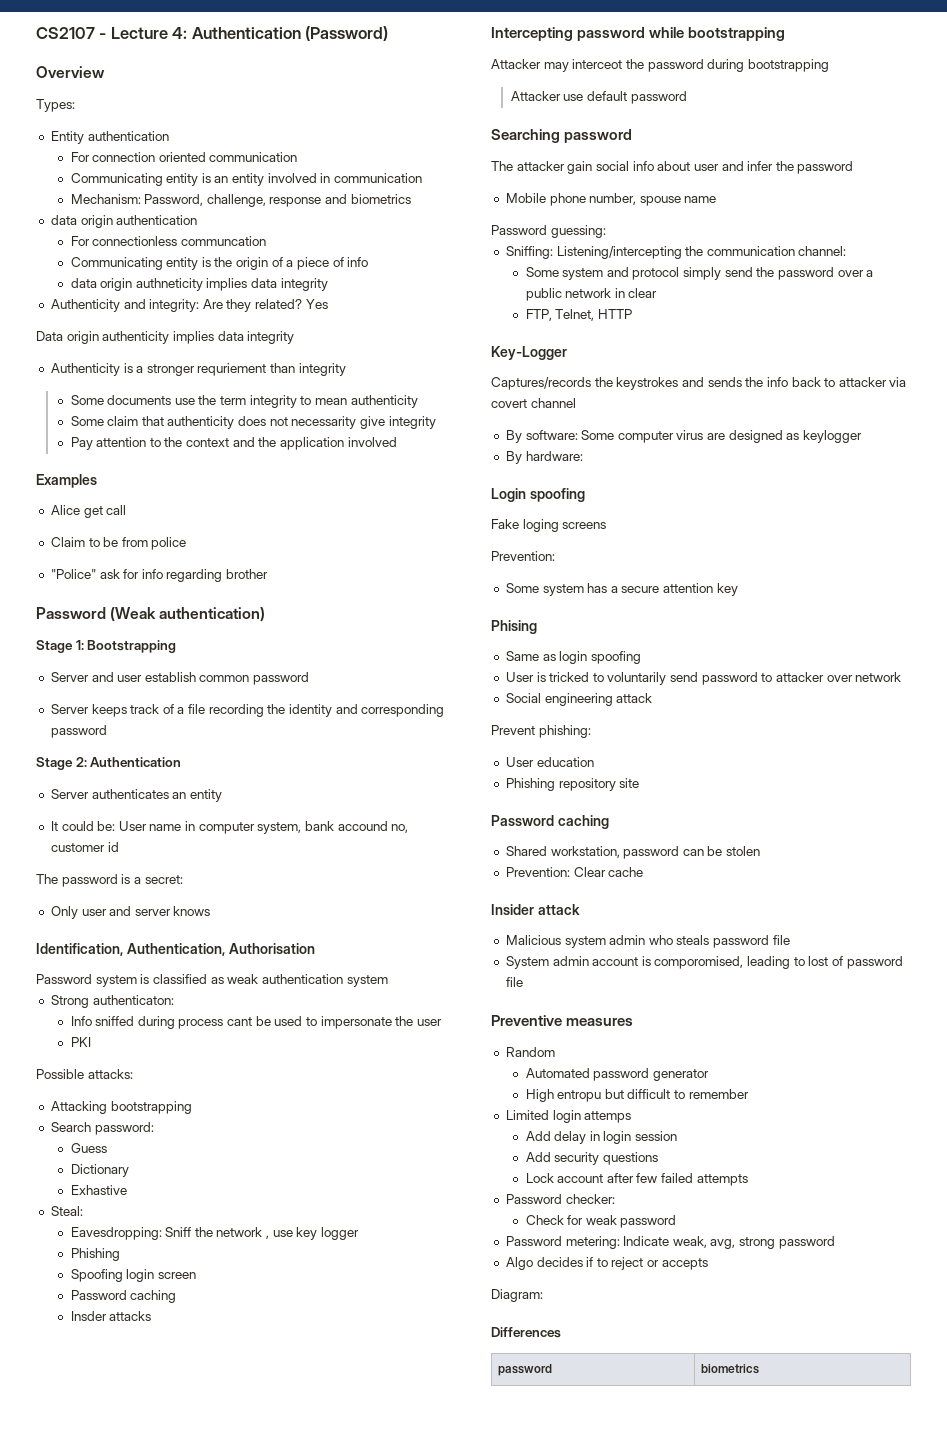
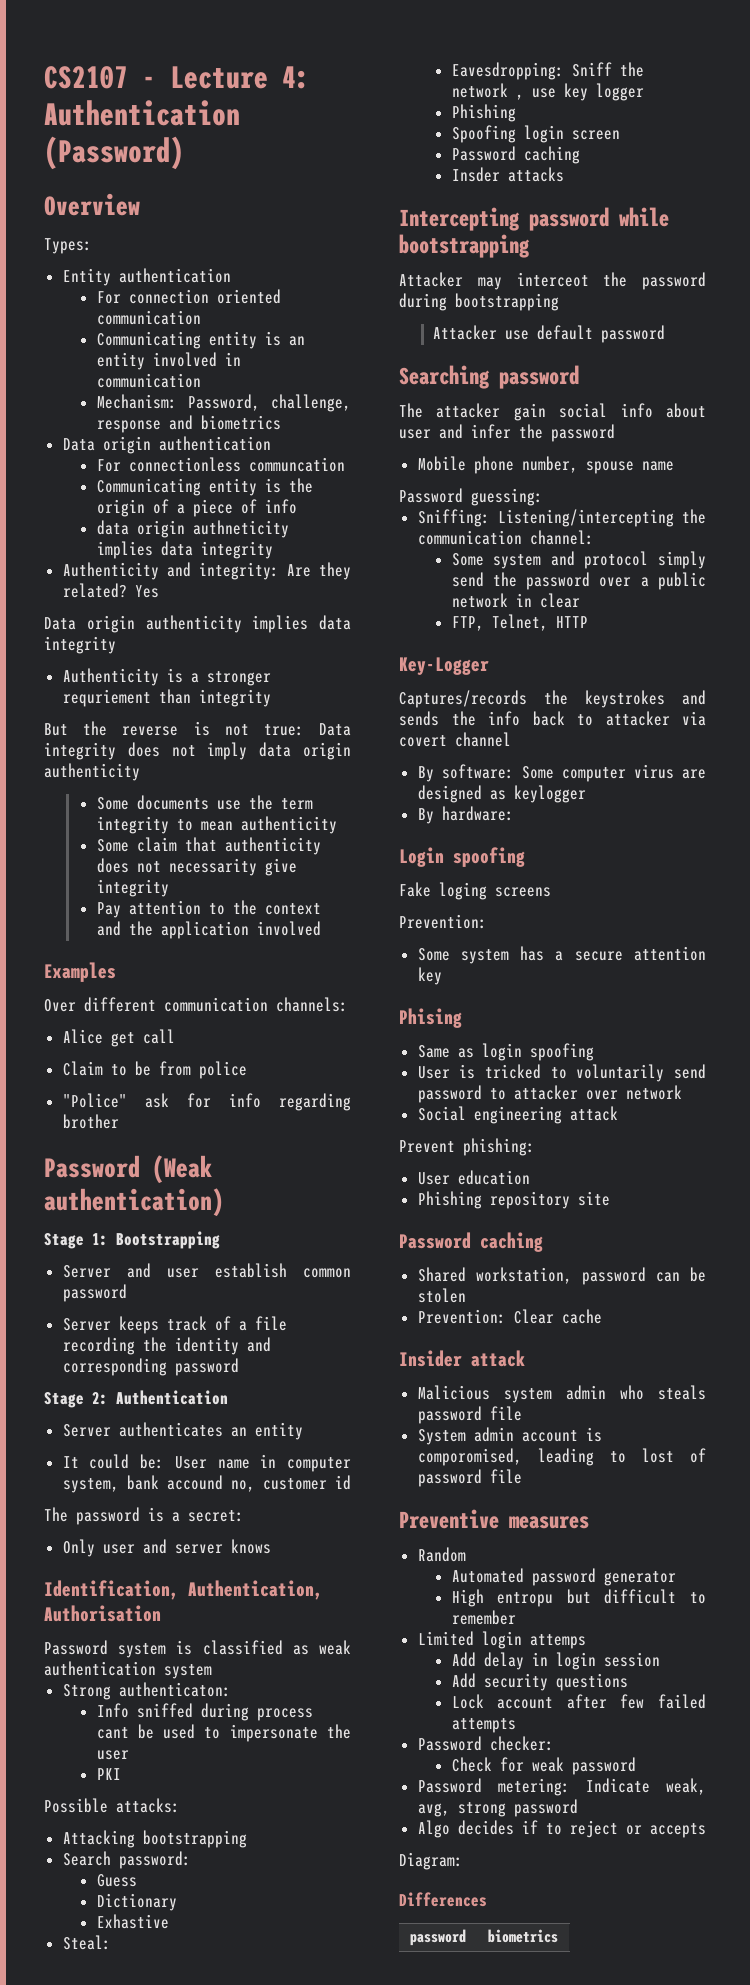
- data origin authentication
+ Data origin authentication
+ But the reverse is not true: Data integrity does not imply data origin authenticity
+ Over different communication channels:

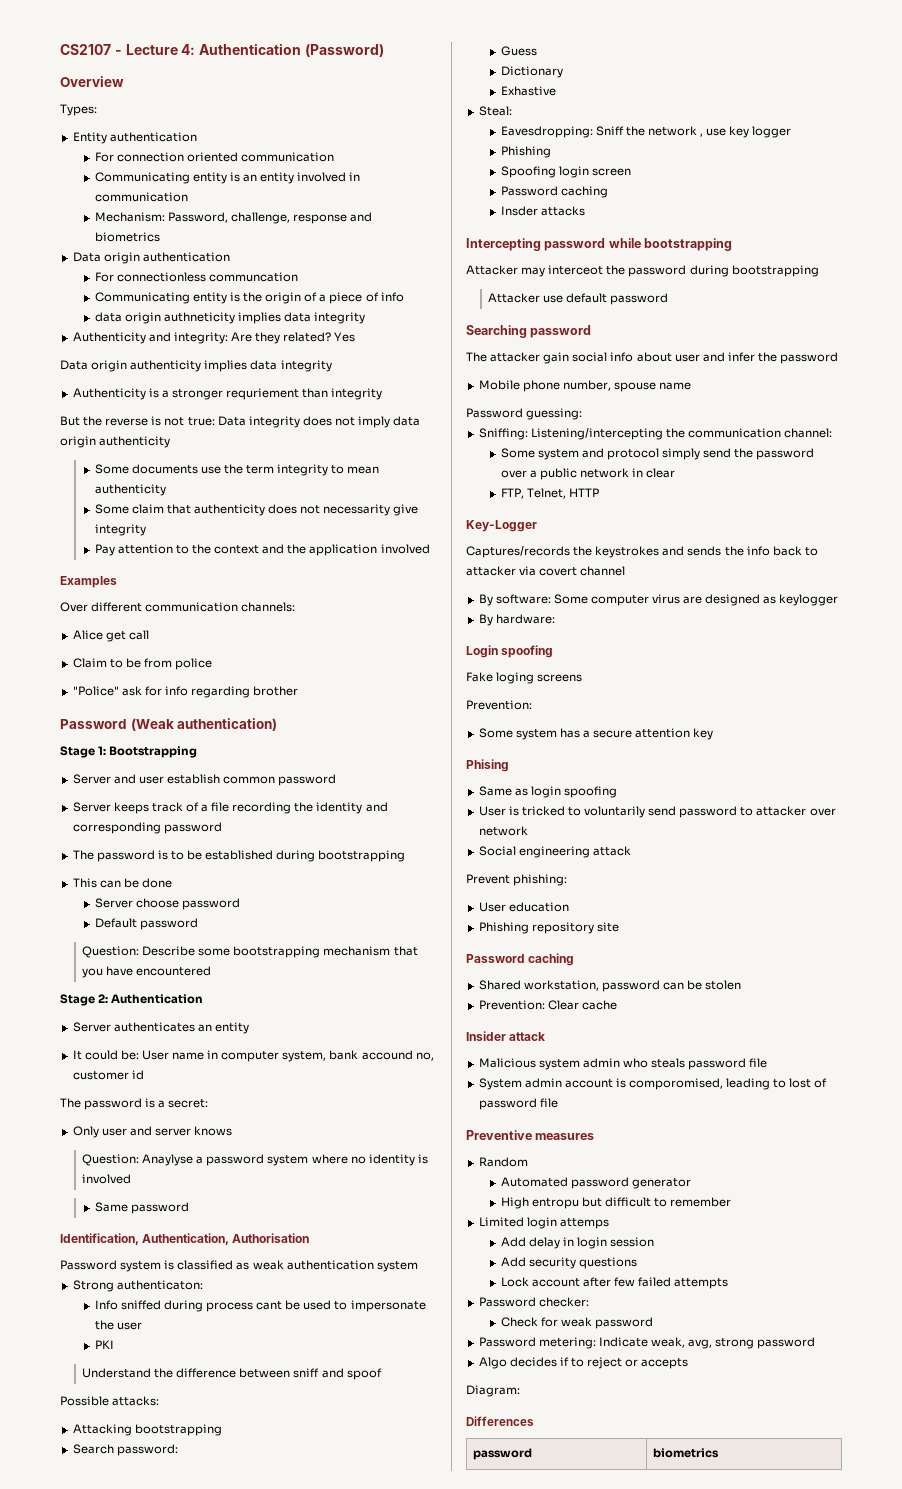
+ The password is to be established during bootstrapping
+ This can be done
+ Server choose password
+ Default password
+ Question: Describe some bootstrapping mechanism that you have encountered
+ Question: Anaylyse a password system where no identity is involved
+ Same password
+ Understand the difference between sniff and spoof

